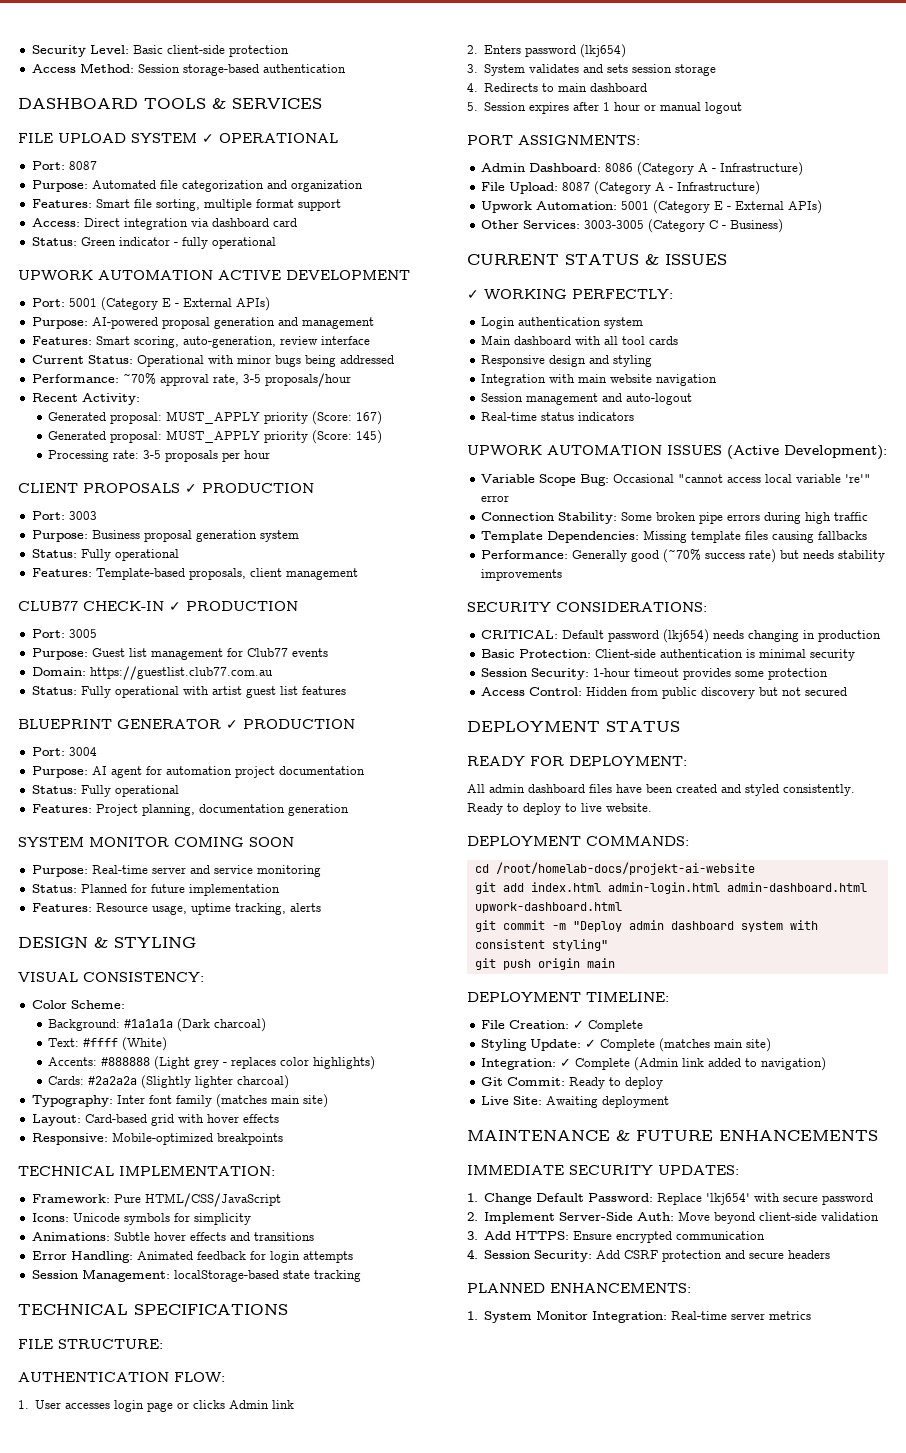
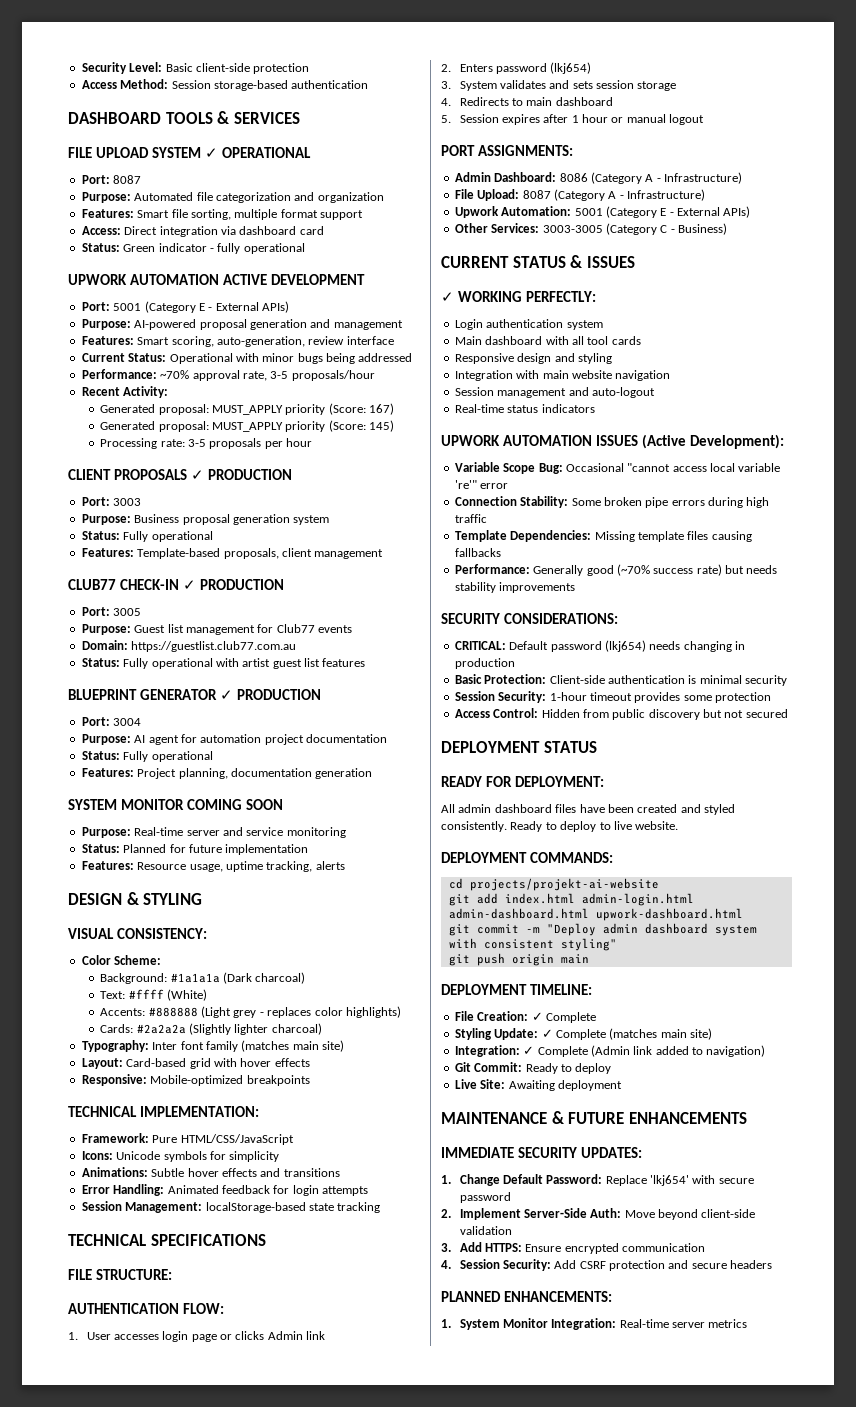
- cd /root/homelab-docs/projekt-ai-website
+ cd projects/projekt-ai-website

